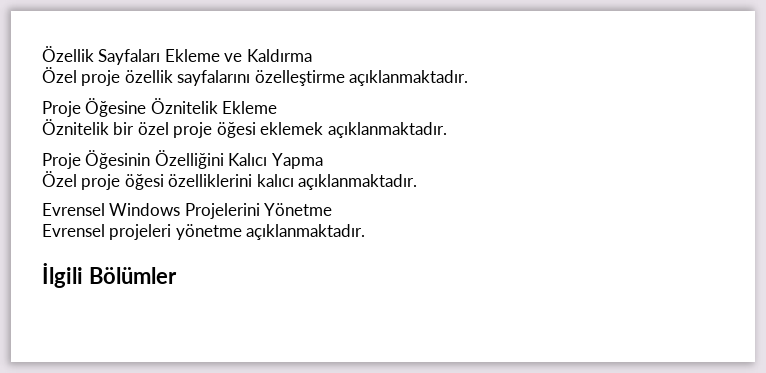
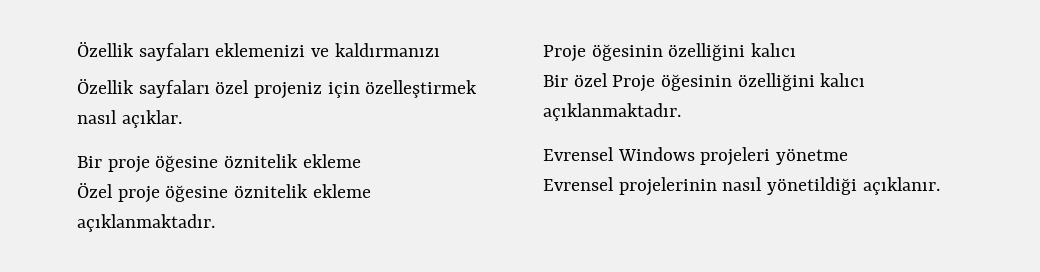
- Özellik Sayfaları Ekleme ve Kaldırma
- Özel proje özellik sayfalarını özelleştirme açıklanmaktadır.
- Proje Öğesine Öznitelik Ekleme
- Öznitelik bir özel proje öğesi eklemek açıklanmaktadır.
- Proje Öğesinin Özelliğini Kalıcı Yapma
- Özel proje öğesi özelliklerini kalıcı açıklanmaktadır.
+ Özellik sayfaları eklemenizi ve kaldırmanızı
+ Özellik sayfaları özel projeniz için özelleştirmek nasıl açıklar.
+ Bir proje öğesine öznitelik ekleme
+ Özel proje öğesine öznitelik ekleme açıklanmaktadır.
+ Proje öğesinin özelliğini kalıcı
+ Bir özel Proje öğesinin özelliğini kalıcı açıklanmaktadır.
- Evrensel Windows Projelerini Yönetme
- Evrensel projeleri yönetme açıklanmaktadır.
- İlgili Bölümler
+ Evrensel Windows projeleri yönetme
+ Evrensel projelerinin nasıl yönetildiği açıklanır.

